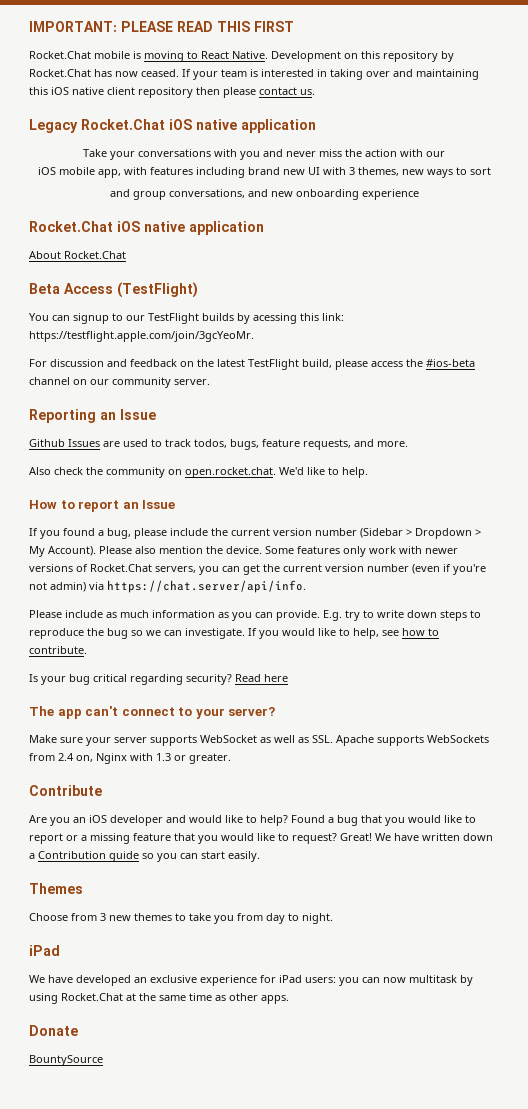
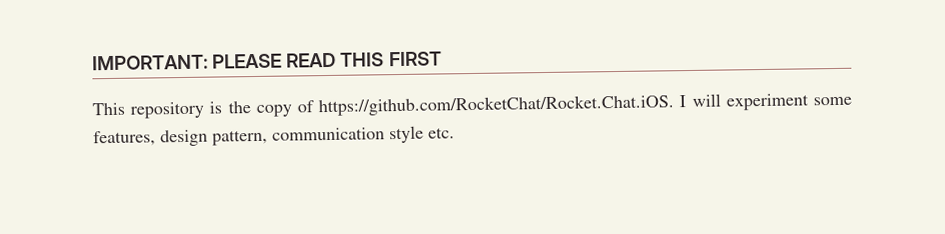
- Rocket.Chat mobile is moving to React Native. Development on this repository by Rocket.Chat has now ceased. If your team is interested in taking over and maintaining this iOS native client repository then please contact us.
- Legacy Rocket.Chat iOS native application
- Take your conversations with you and never miss the action with our
- iOS mobile app, with features including brand new UI with 3 themes, new ways to sort
- and group conversations, and new onboarding experience
- Rocket.Chat iOS native application
- About Rocket.Chat
- Beta Access (TestFlight)
- You can signup to our TestFlight builds by acessing this link: https://testflight.apple.com/join/3gcYeoMr.
- For discussion and feedback on the latest TestFlight build, please access the #ios-beta channel on our community server.
- Reporting an Issue
- Github Issues are used to track todos, bugs, feature requests, and more.
- Also check the community on open.rocket.chat. We'd like to help.
- How to report an Issue
- If you found a bug, please include the current version number (Sidebar > Dropdown > My Account). Please also mention the device. Some features only work with newer versions of Rocket.Chat servers, you can get the current version number (even if you're not admin) via https://chat.server/api/info.
- Please include as much information as you can provide. E.g. try to write down steps to reproduce the bug so we can investigate. If you would like to help, see how to contribute.
- Is your bug critical regarding security? Read here
- The app can't connect to your server?
- Make sure your server supports WebSocket as well as SSL. Apache supports WebSockets from 2.4 on, Nginx with 1.3 or greater.
- Contribute
- Are you an iOS developer and would like to help? Found a bug that you would like to report or a missing feature that you would like to request? Great! We have written down a Contribution guide so you can start easily.
- Themes
- Choose from 3 new themes to take you from day to night.
- iPad
- We have developed an exclusive experience for iPad users: you can now multitask by using Rocket.Chat at the same time as other apps.
- Donate
- BountySource
+ This repository is the copy of https://github.com/RocketChat/Rocket.Chat.iOS. I will experiment some features, design pattern, communication style etc.

